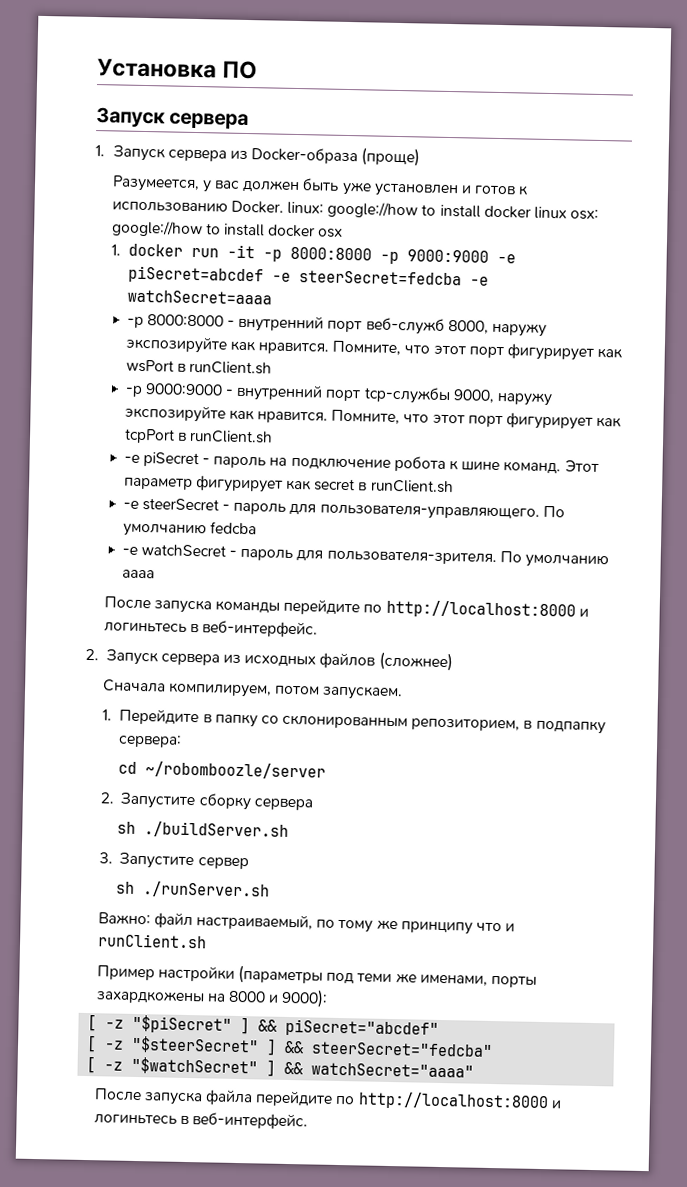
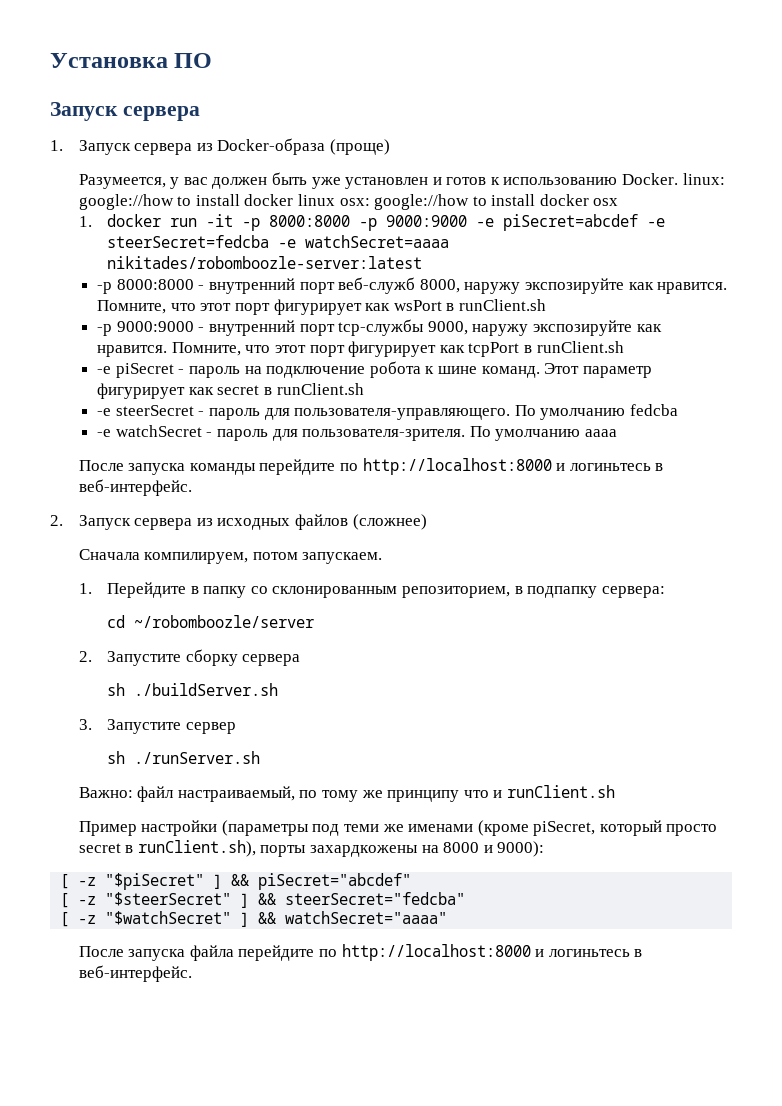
- 1. docker run -it -p 8000:8000 -p 9000:9000 -e piSecret=abcdef -e steerSecret=fedcba -e watchSecret=aaaa
+ 1. docker run -it -p 8000:8000 -p 9000:9000 -e piSecret=abcdef -e steerSecret=fedcba -e watchSecret=aaaa nikitades/robomboozle-server:latest
- Пример настройки (параметры под теми же именами, порты захардкожены на 8000 и 9000):
+ Пример настройки (параметры под теми же именами (кроме piSecret, который просто secret в runClient.sh), порты захардкожены на 8000 и 9000):

